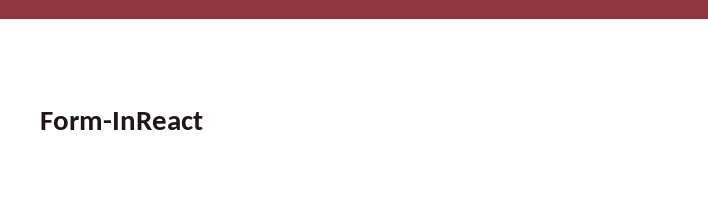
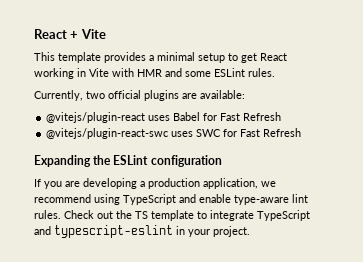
- Form-InReact
+ React + Vite
+ This template provides a minimal setup to get React working in Vite with HMR and some ESLint rules.
+ Currently, two official plugins are available:
+ @vitejs/plugin-react uses Babel for Fast Refresh
+ @vitejs/plugin-react-swc uses SWC for Fast Refresh
+ Expanding the ESLint configuration
+ If you are developing a production application, we recommend using TypeScript and enable type-aware lint rules. Check out the TS template to integrate TypeScript and typescript-eslint in your project.

